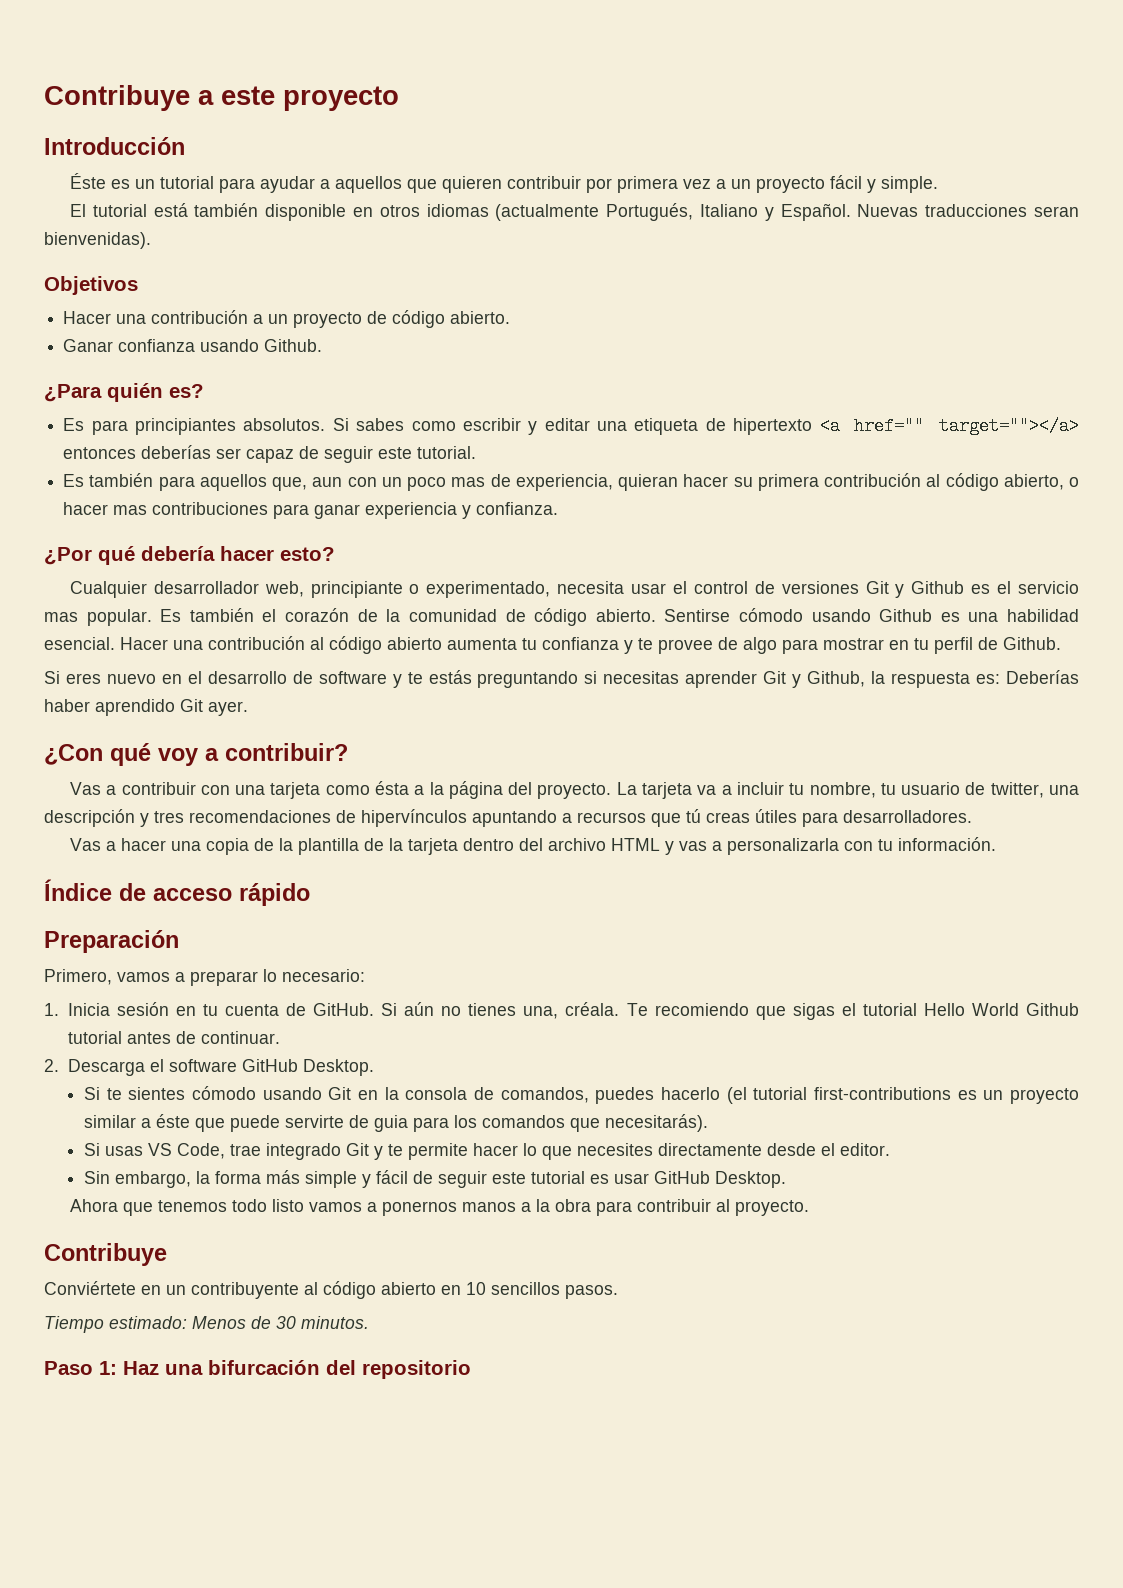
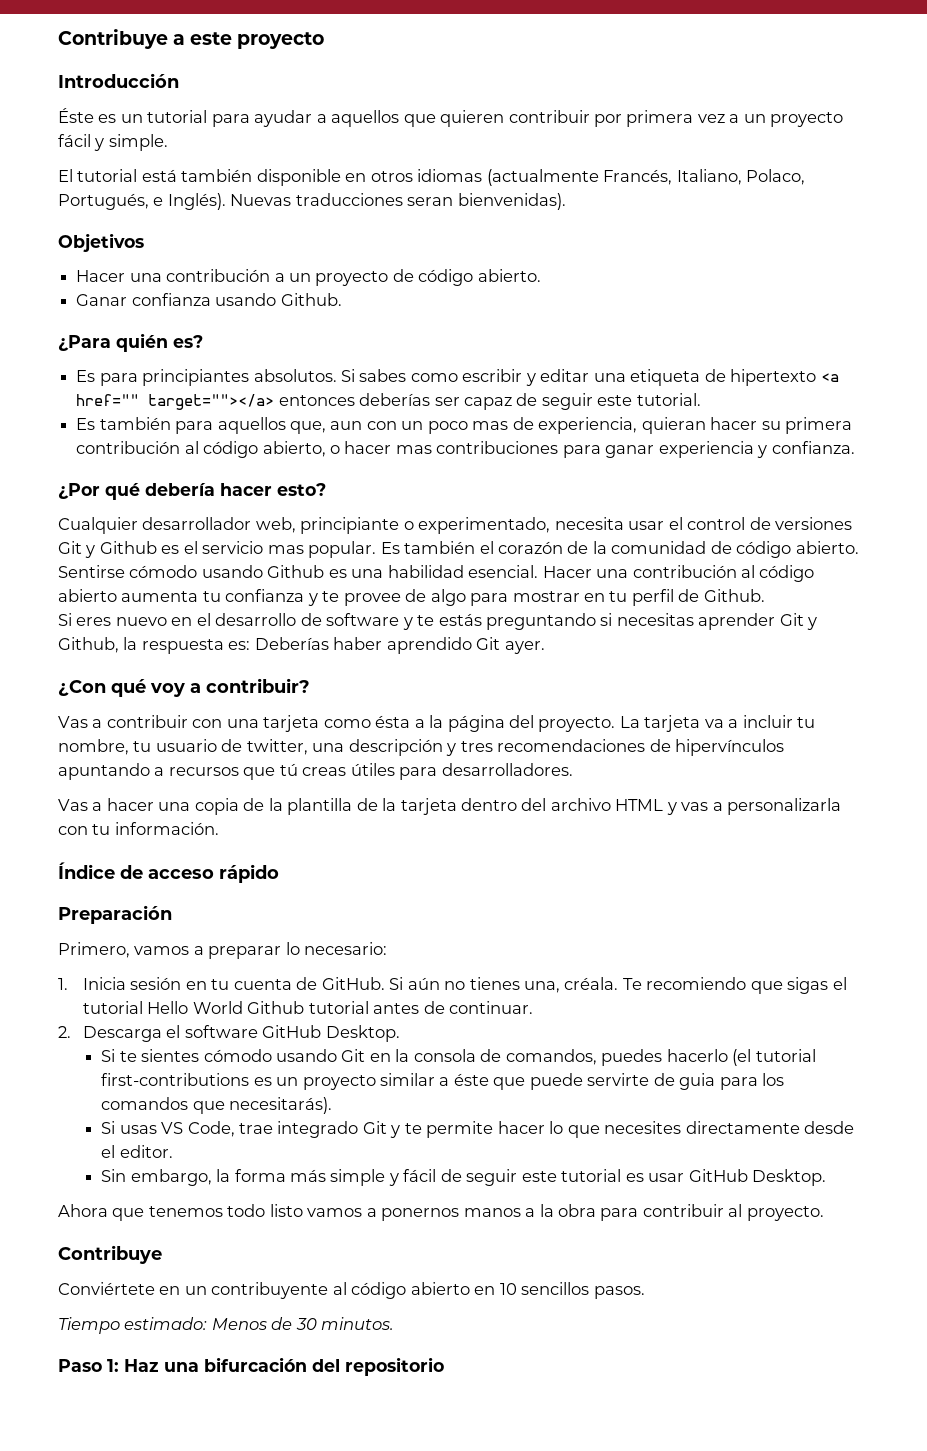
- El tutorial está también disponible en otros idiomas (actualmente Portugués, Italiano y Español.
+ El tutorial está también disponible en otros idiomas (actualmente Francés, Italiano, Polaco, Portugués, e Inglés).

